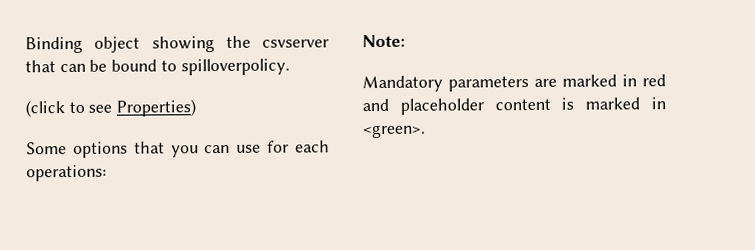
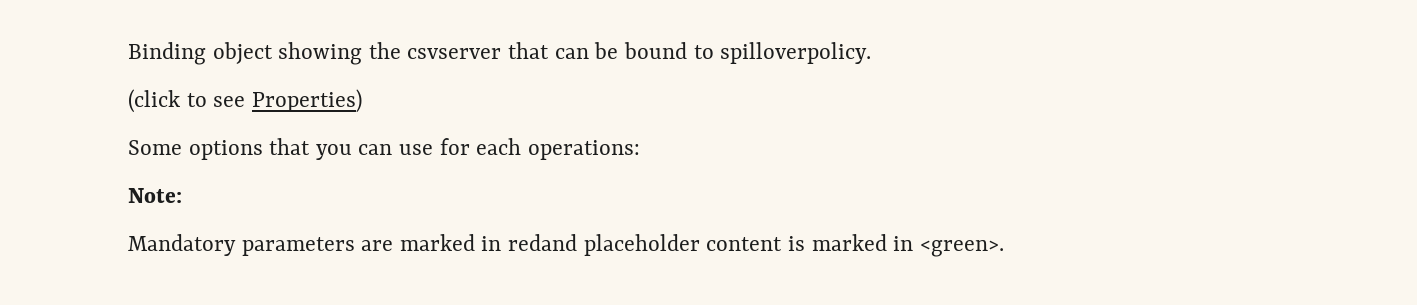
- Mandatory parameters are marked in red and placeholder content is marked in <green>.
+ Mandatory parameters are marked in redand placeholder content is marked in <green>.

